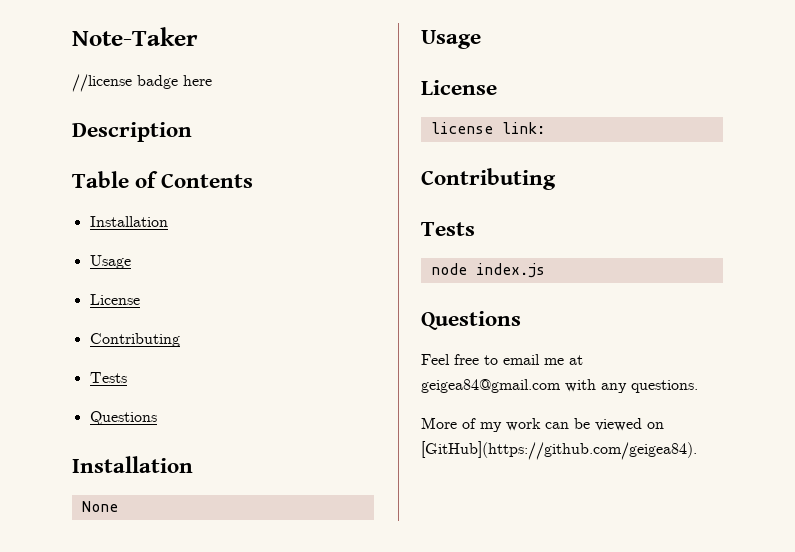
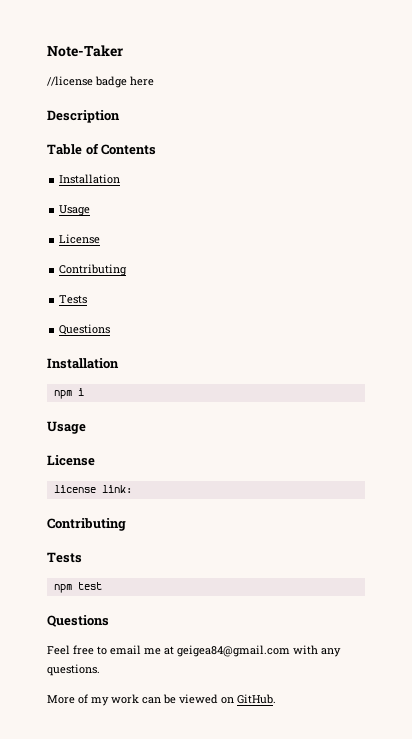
- None
+ npm i
- node index.js
+ npm test
- More of my work can be viewed on [GitHub](https://github.com/geigea84).
+ More of my work can be viewed on GitHub.

